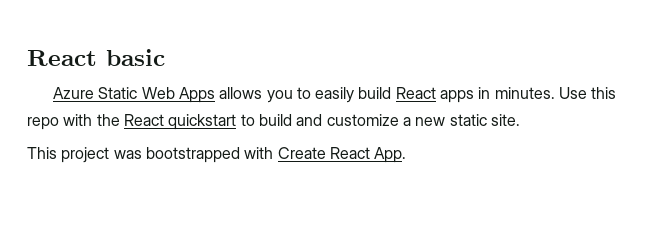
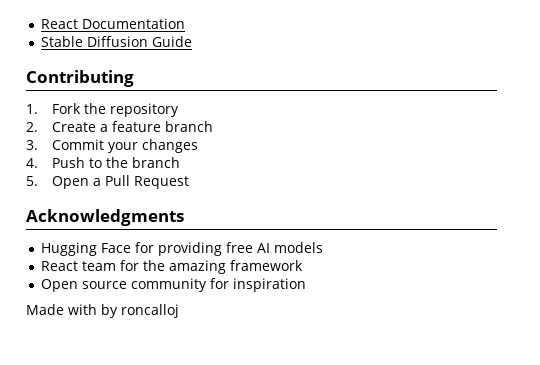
- React basic
- Azure Static Web Apps allows you to easily build React apps in minutes. Use this repo with the React quickstart to build and customize a new static site.
- This project was bootstrapped with Create React App.
+ React Documentation
+ Stable Diffusion Guide
+ Contributing
+ 1. Fork the repository
+ 2. Create a feature branch
+ 3. Commit your changes
+ 4. Push to the branch
+ 5. Open a Pull Request
+ Acknowledgments
+ Hugging Face for providing free AI models
+ React team for the amazing framework
+ Open source community for inspiration
+ Made with by roncalloj

